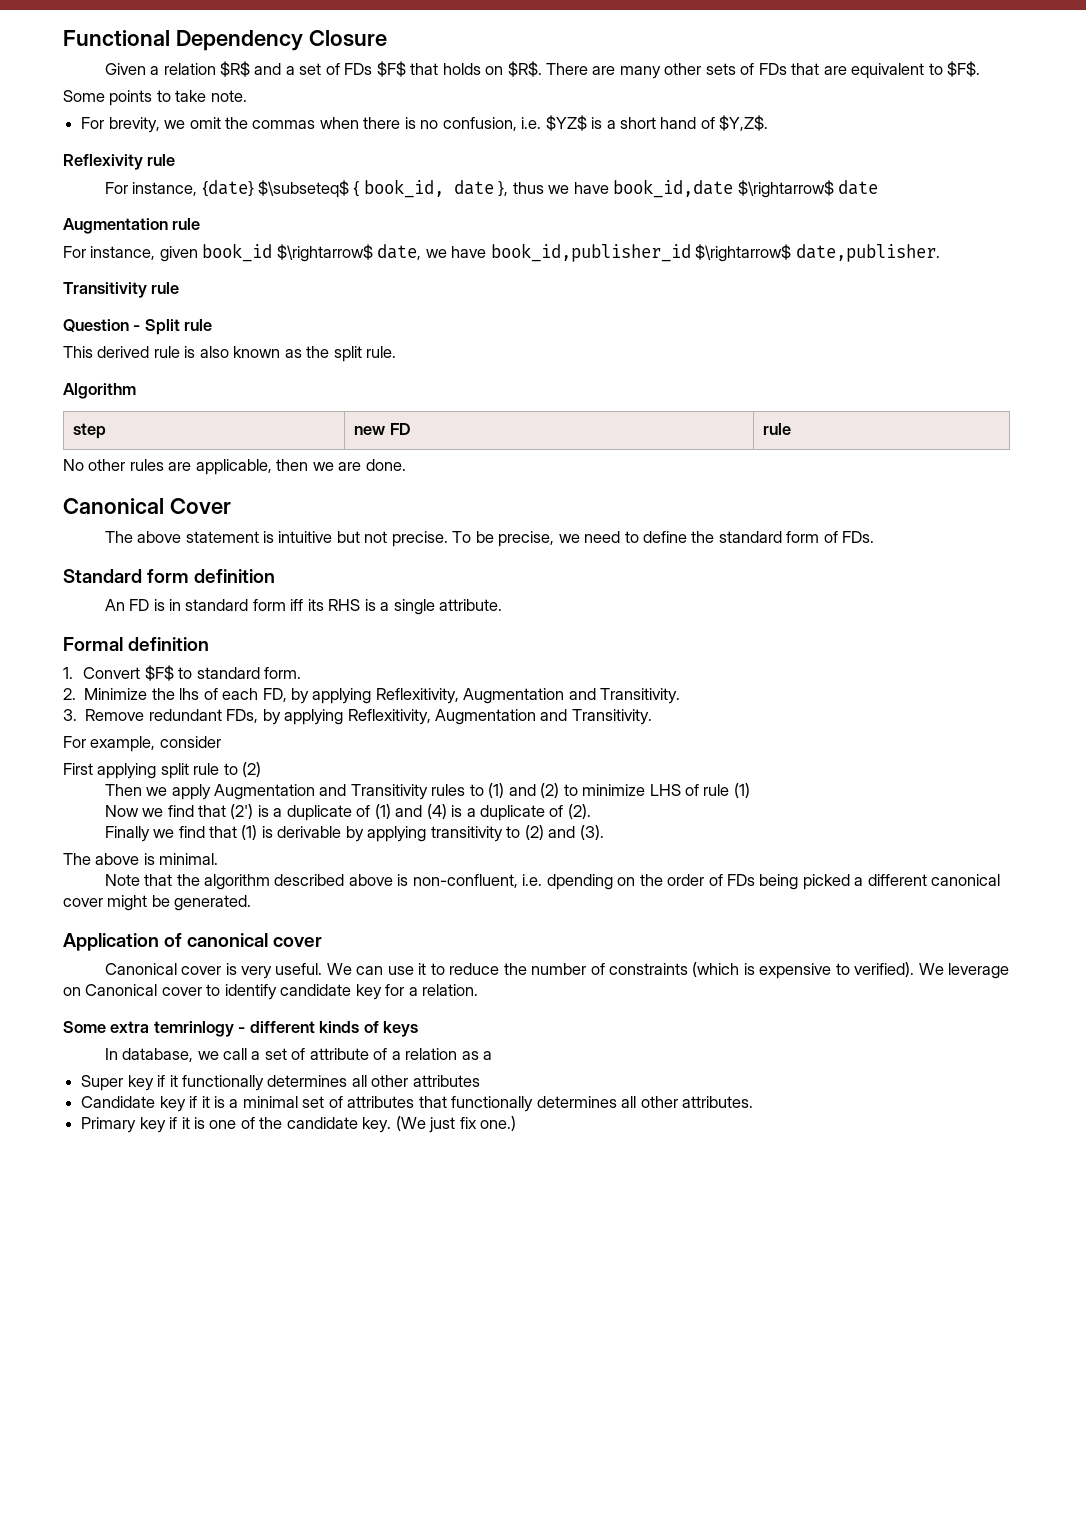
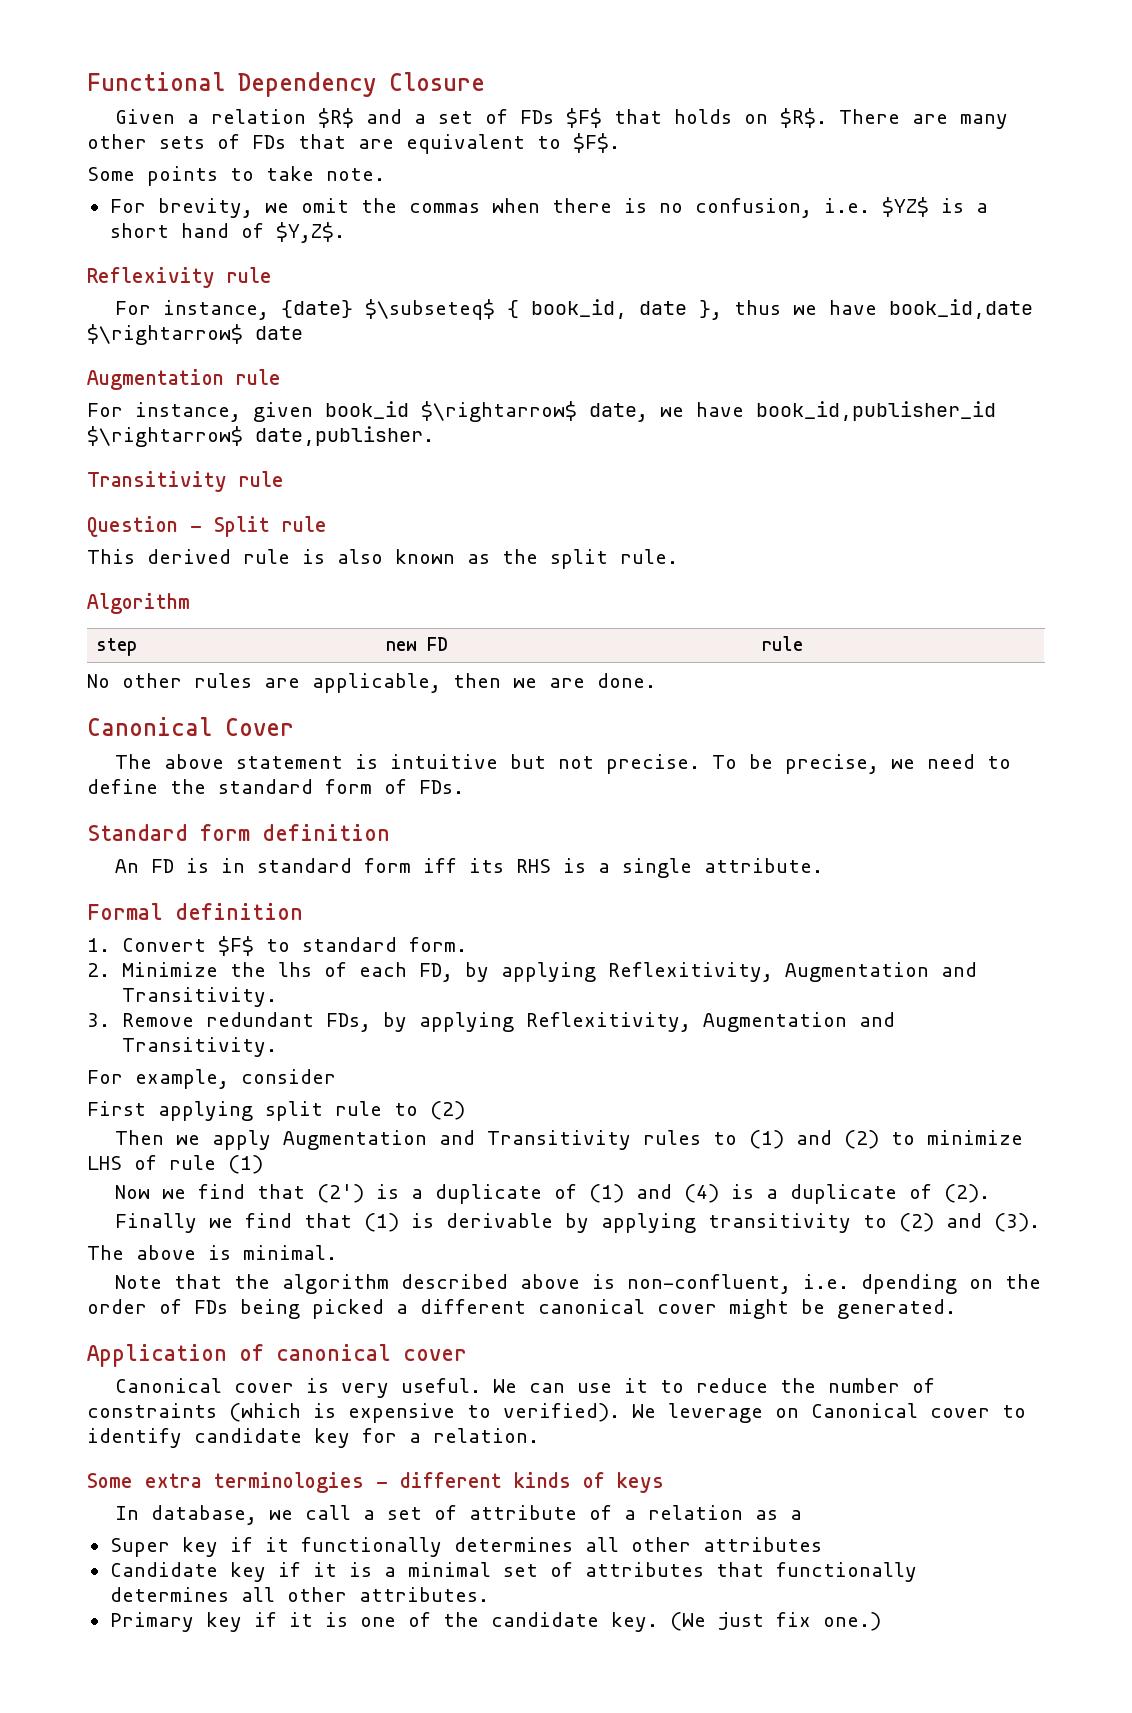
- Some extra temrinlogy - different kinds of keys
+ Some extra terminologies - different kinds of keys

